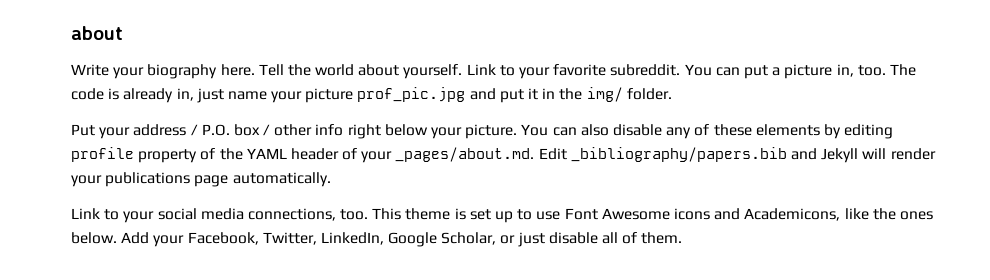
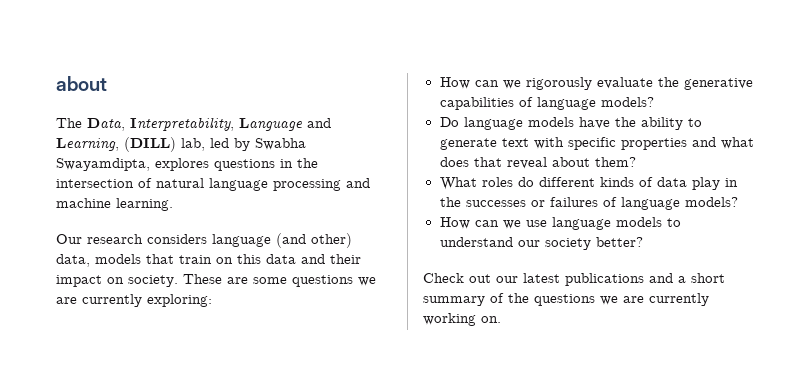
- Write your biography here. Tell the world about yourself. Link to your favorite subreddit. You can put a picture in, too. The code is already in, just name your picture prof_pic.jpg and put it in the img/ folder.
- Put your address / P.O. box / other info right below your picture. You can also disable any of these elements by editing profile property of the YAML header of your _pages/about.md. Edit _bibliography/papers.bib and Jekyll will render your publications page automatically.
- Link to your social media connections, too. This theme is set up to use Font Awesome icons and Academicons, like the ones below. Add your Facebook, Twitter, LinkedIn, Google Scholar, or just disable all of them.
+ The Data, Interpretability, Language and Learning, (DILL) lab, led by Swabha Swayamdipta, explores questions in the intersection of natural language processing and machine learning.
+ Our research considers language (and other) data, models that train on this data and their impact on society. These are some questions we are currently exploring:
+ How can we rigorously evaluate the generative capabilities of language models?
+ Do language models have the ability to generate text with specific properties and what does that reveal about them?
+ What roles do different kinds of data play in the successes or failures of language models?
+ How can we use language models to understand our society better?
+ Check out our latest publications and a short summary of the questions we are currently working on.

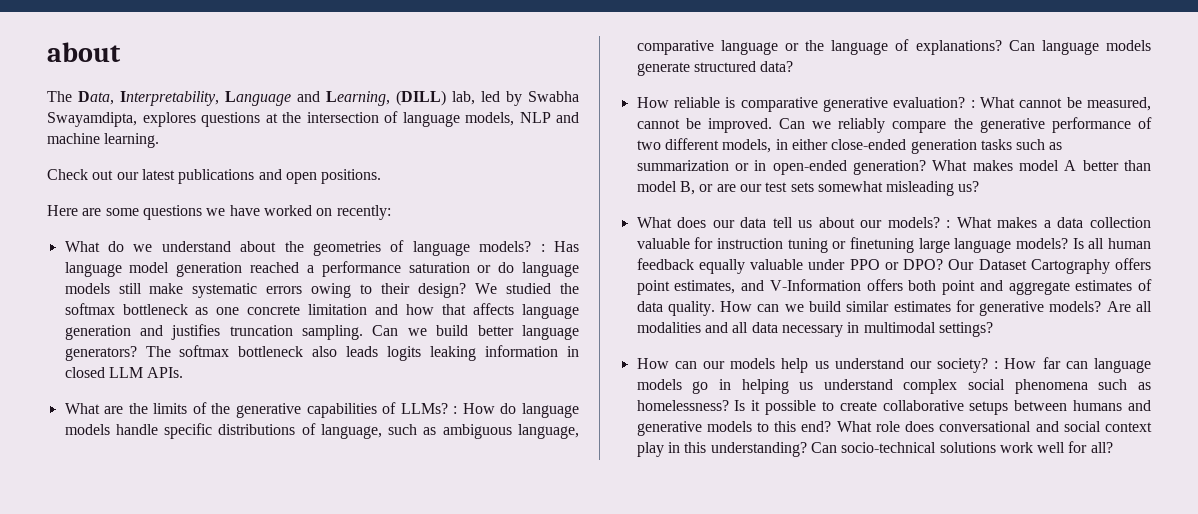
- The Data, Interpretability, Language and Learning, (DILL) lab, led by Swabha Swayamdipta, explores questions in the intersection of natural language processing and machine learning.
+ The Data, Interpretability, Language and Learning, (DILL) lab, led by Swabha Swayamdipta, explores questions at the intersection of language models, NLP and machine learning.
- Our research considers language (and other) data, models that train on this data and their impact on society. These are some questions we are currently exploring:
- How can we rigorously evaluate the generative capabilities of language models?
- Do language models have the ability to generate text with specific properties and what does that reveal about them?
- What roles do different kinds of data play in the successes or failures of language models?
- How can we use language models to understand our society better?
- Check out our latest publications and a short summary of the questions we are currently working on.
+ Check out our latest publications and open positions.
+ Here are some questions we have worked on recently:
+ What do we understand about the geometries of language models? : Has language model generation reached a performance saturation or do language models still make systematic errors owing to their design? We studied the softmax bottleneck as one concrete limitation and how that affects language generation and justifies truncation sampling. Can we build better language generators? The softmax bottleneck also leads logits leaking information in closed LLM APIs.
+ What are the limits of the generative capabilities of LLMs? : How do language models handle specific distributions of language, such as ambiguous language, comparative language or the language of explanations? Can language models generate structured data?
+ How reliable is comparative generative evaluation? : What cannot be measured, cannot be improved. Can we reliably compare the generative performance of two different models, in either close-ended generation tasks such as summarization or in open-ended generation? What makes model A better than model B, or are our test sets somewhat misleading us?
+ What does our data tell us about our models? : What makes a data collection valuable for instruction tuning or finetuning large language models? Is all human feedback equally valuable under PPO or DPO? Our Dataset Cartography offers point estimates, and V-Information offers both point and aggregate estimates of data quality. How can we build similar estimates for generative models? Are all modalities and all data necessary in multimodal settings?
+ How can our models help us understand our society? : How far can language models go in helping us understand complex social phenomena such as homelessness? Is it possible to create collaborative setups between humans and generative models to this end? What role does conversational and social context play in this understanding? Can socio-technical solutions work well for all?

